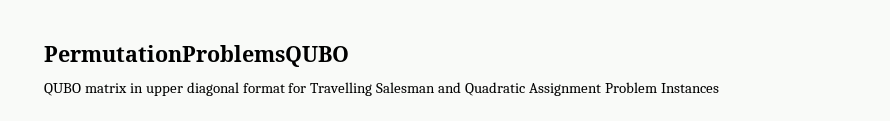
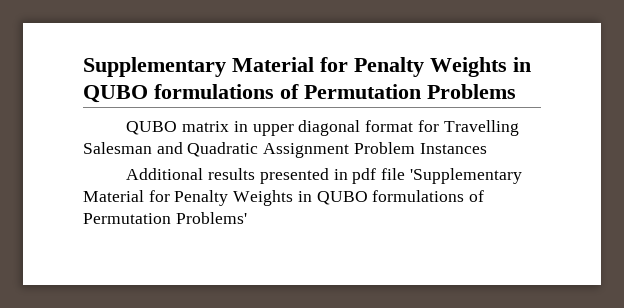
- PermutationProblemsQUBO
+ Supplementary Material for Penalty Weights in QUBO formulations of Permutation Problems
+ Additional results presented in pdf file 'Supplementary Material for Penalty Weights in QUBO formulations of Permutation Problems'

